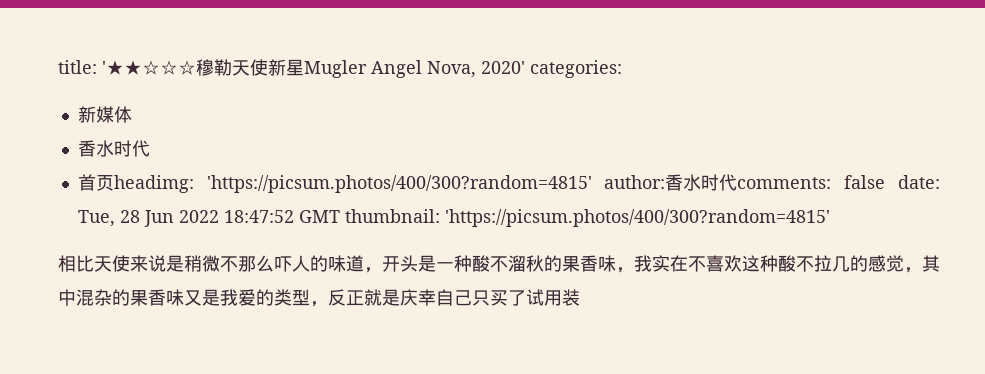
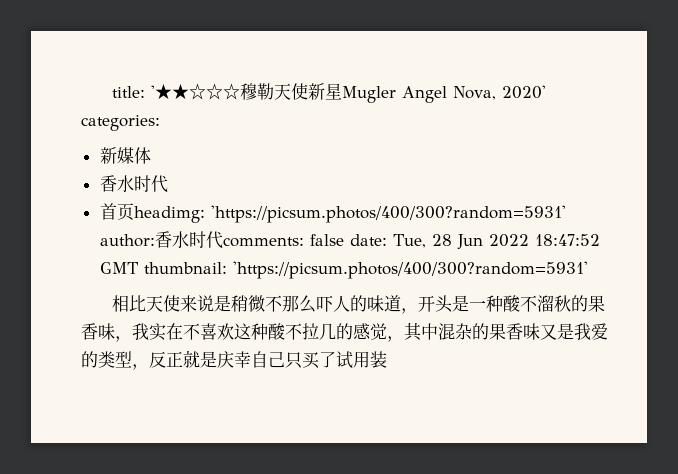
- 首页headimg: 'https://picsum.photos/400/300?random=4815' author:香水时代comments: false date: Tue, 28 Jun 2022 18:47:52 GMT thumbnail: 'https://picsum.photos/400/300?random=4815'
+ 首页headimg: 'https://picsum.photos/400/300?random=5931' author:香水时代comments: false date: Tue, 28 Jun 2022 18:47:52 GMT thumbnail: 'https://picsum.photos/400/300?random=5931'

